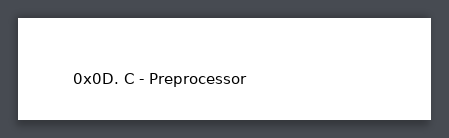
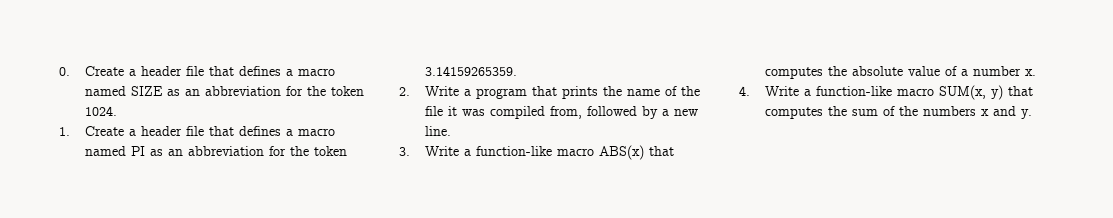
- 0x0D. C - Preprocessor
+ 0. Create a header file that defines a macro named SIZE as an abbreviation for the token 1024.
+ 1. Create a header file that defines a macro named PI as an abbreviation for the token 3.14159265359.
+ 2. Write a program that prints the name of the file it was compiled from, followed by a new line.
+ 3. Write a function-like macro ABS(x) that computes the absolute value of a number x.
+ 4. Write a function-like macro SUM(x, y) that computes the sum of the numbers x and y.

